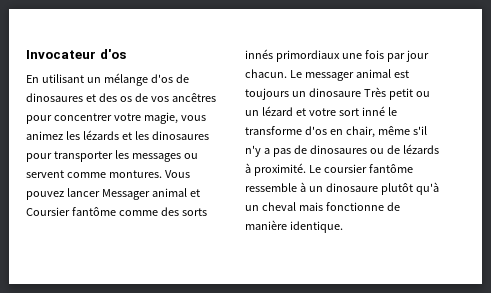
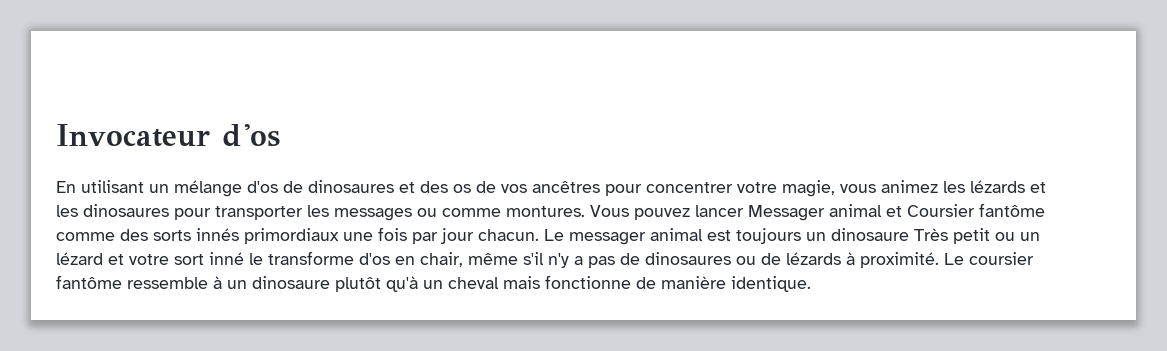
- En utilisant un mélange d'os de dinosaures et des os de vos ancêtres pour concentrer votre magie, vous animez les lézards et les dinosaures pour transporter les messages ou servent comme montures.
+ En utilisant un mélange d'os de dinosaures et des os de vos ancêtres pour concentrer votre magie, vous animez les lézards et les dinosaures pour transporter les messages ou comme montures.

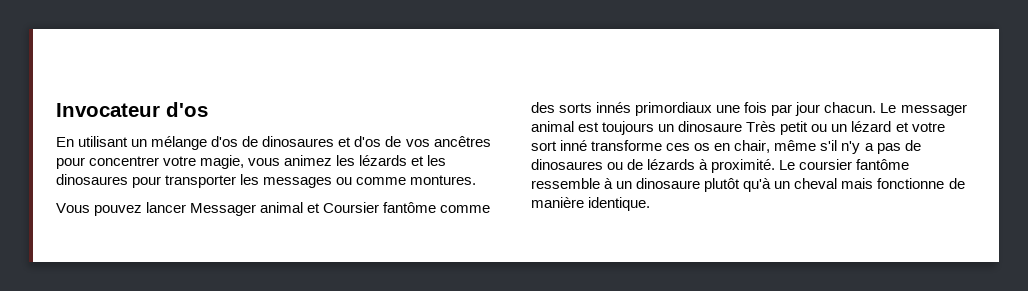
- En utilisant un mélange d'os de dinosaures et des os de vos ancêtres pour concentrer votre magie, vous animez les lézards et les dinosaures pour transporter les messages ou comme montures. Vous pouvez lancer Messager animal et Coursier fantôme comme des sorts innés primordiaux une fois par jour chacun.
+ En utilisant un mélange d'os de dinosaures et d'os de vos ancêtres pour concentrer votre magie, vous animez les lézards et les dinosaures pour transporter les messages ou comme montures.
+ Vous pouvez lancer Messager animal et Coursier fantôme comme des sorts innés primordiaux une fois par jour chacun.
- Le messager animal est toujours un dinosaure Très petit ou un lézard et votre sort inné le transforme d'os en chair, même s'il n'y a pas de dinosaures ou de lézards à proximité.
+ Le messager animal est toujours un dinosaure Très petit ou un lézard et votre sort inné transforme ces os en chair, même s'il n'y a pas de dinosaures ou de lézards à proximité.

